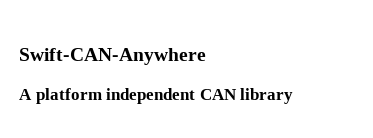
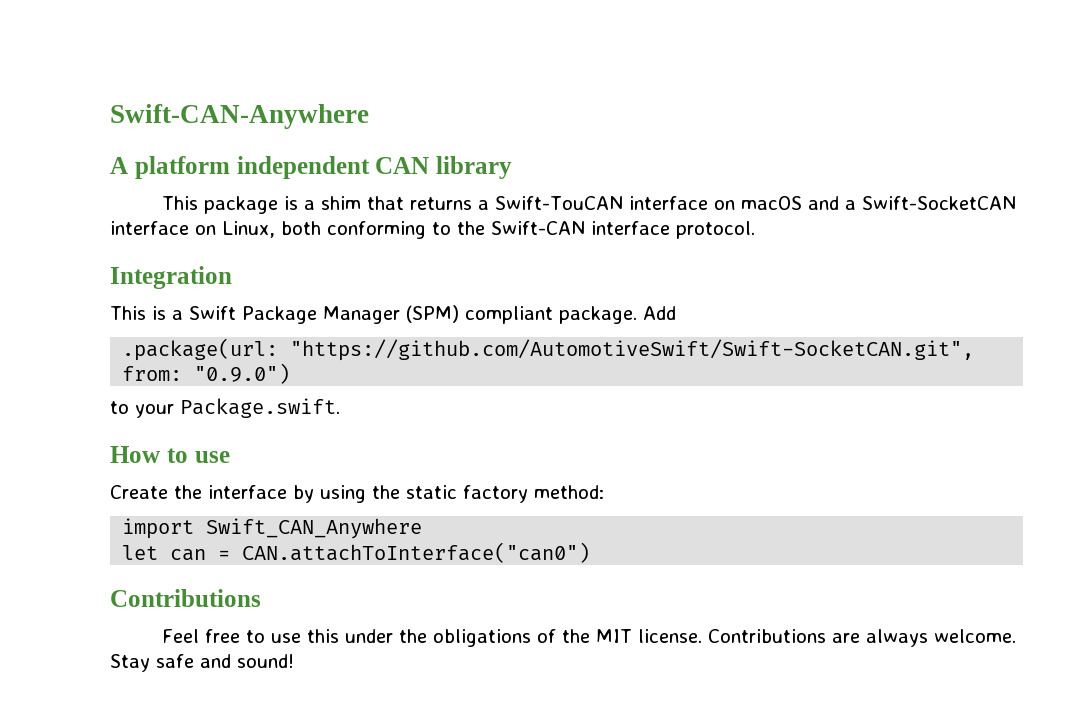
+ This package is a shim that returns a Swift-TouCAN interface on macOS and a Swift-SocketCAN interface on Linux, both conforming to the Swift-CAN interface protocol.
+ Integration
+ This is a Swift Package Manager (SPM) compliant package. Add
+ .package(url: "https://github.com/AutomotiveSwift/Swift-SocketCAN.git", from: "0.9.0")
+ to your Package.swift.
+ How to use
+ Create the interface by using the static factory method:
+ import Swift_CAN_Anywhere
+ let can = CAN.attachToInterface("can0")
+ Contributions
+ Feel free to use this under the obligations of the MIT license. Contributions are always welcome. Stay safe and sound!

